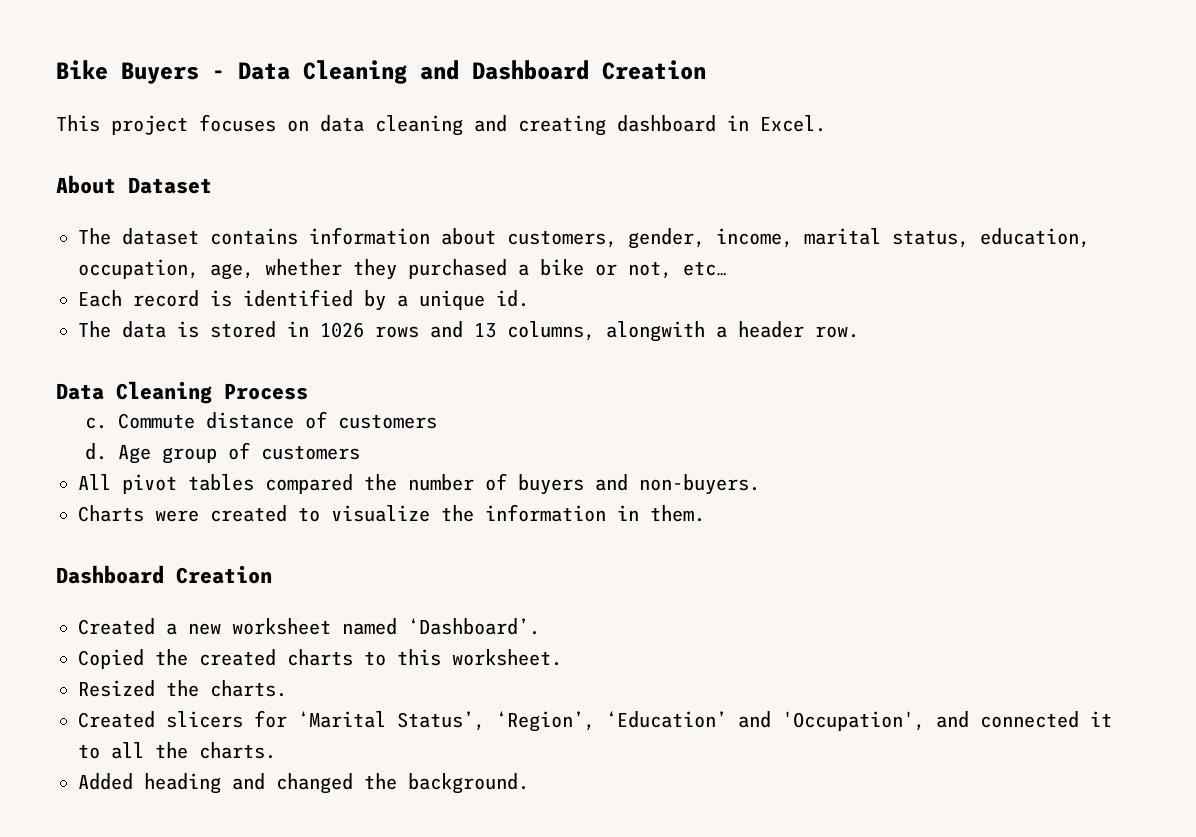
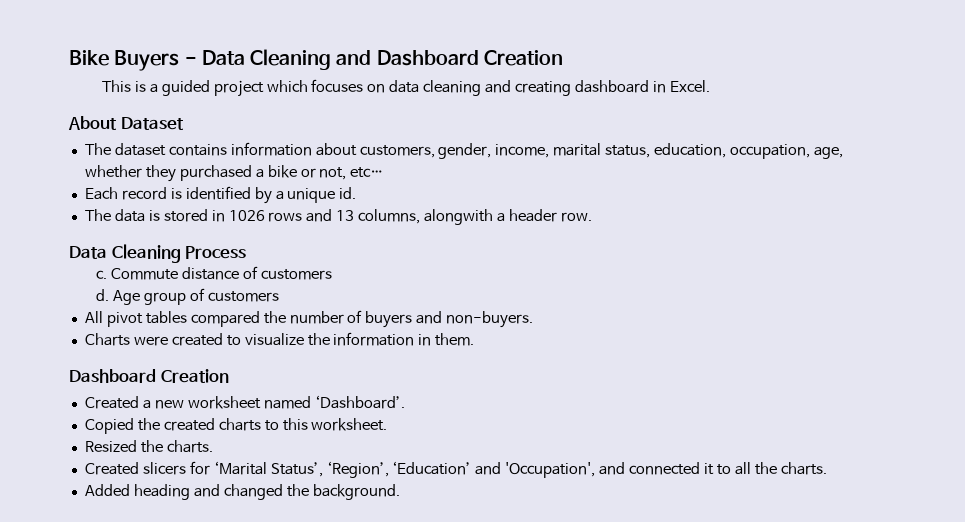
- This project focuses on data cleaning and creating dashboard in Excel.
+ This is a guided project which focuses on data cleaning and creating dashboard in Excel.

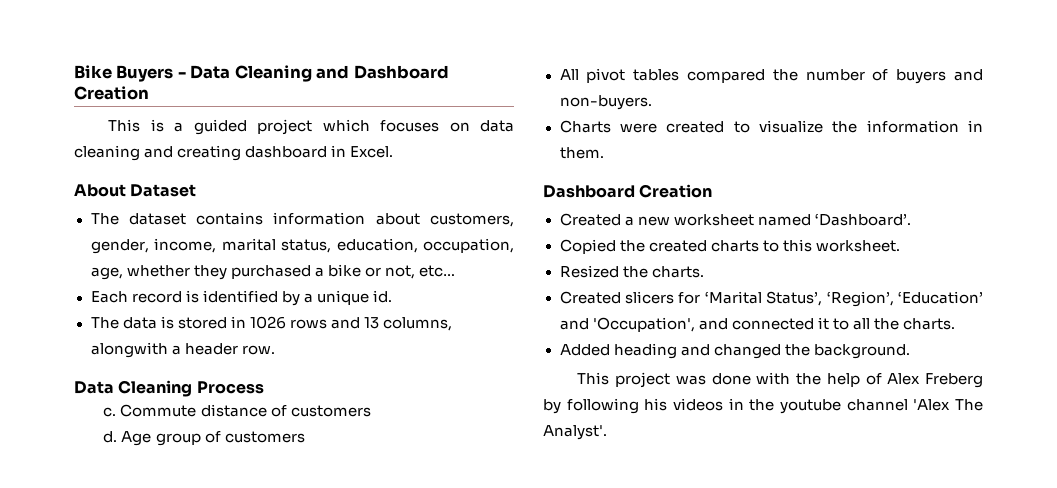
+ This project was done with the help of Alex Freberg by following his videos in the youtube channel 'Alex The Analyst'.

